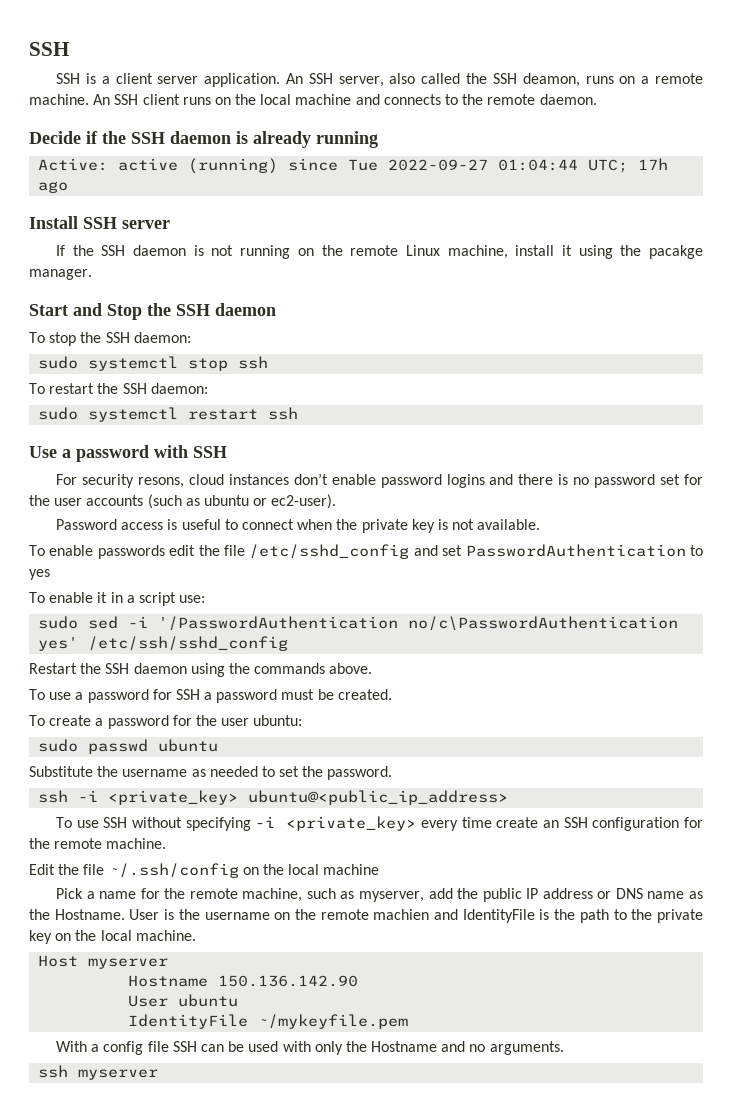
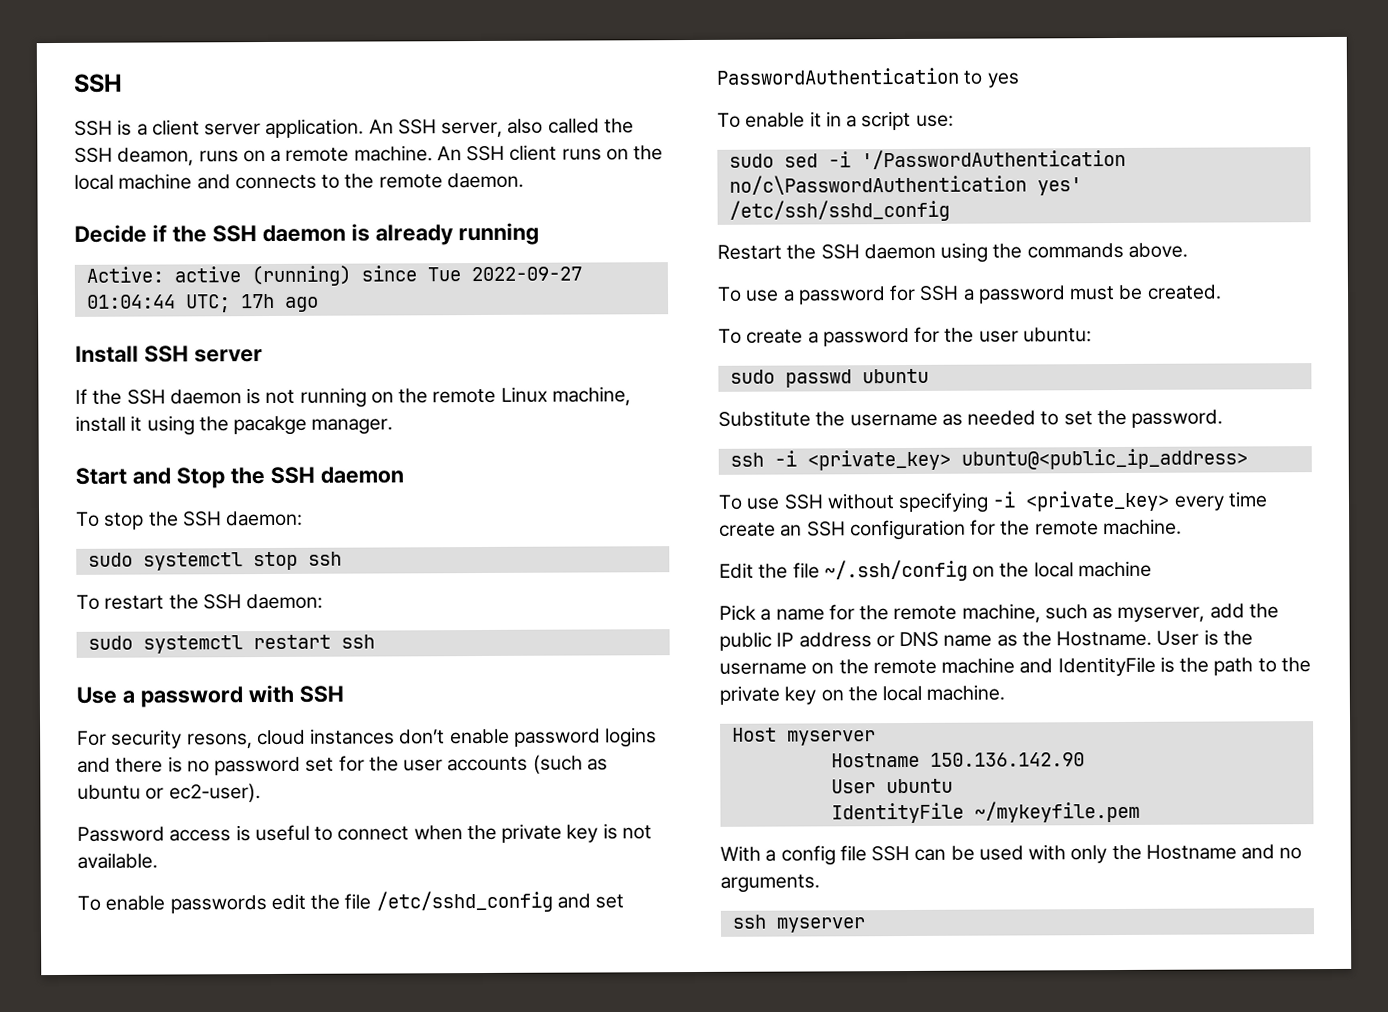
- User is the username on the remote machien and IdentityFile is the path to the private key on the local machine.
+ User is the username on the remote machine and IdentityFile is the path to the private key on the local machine.

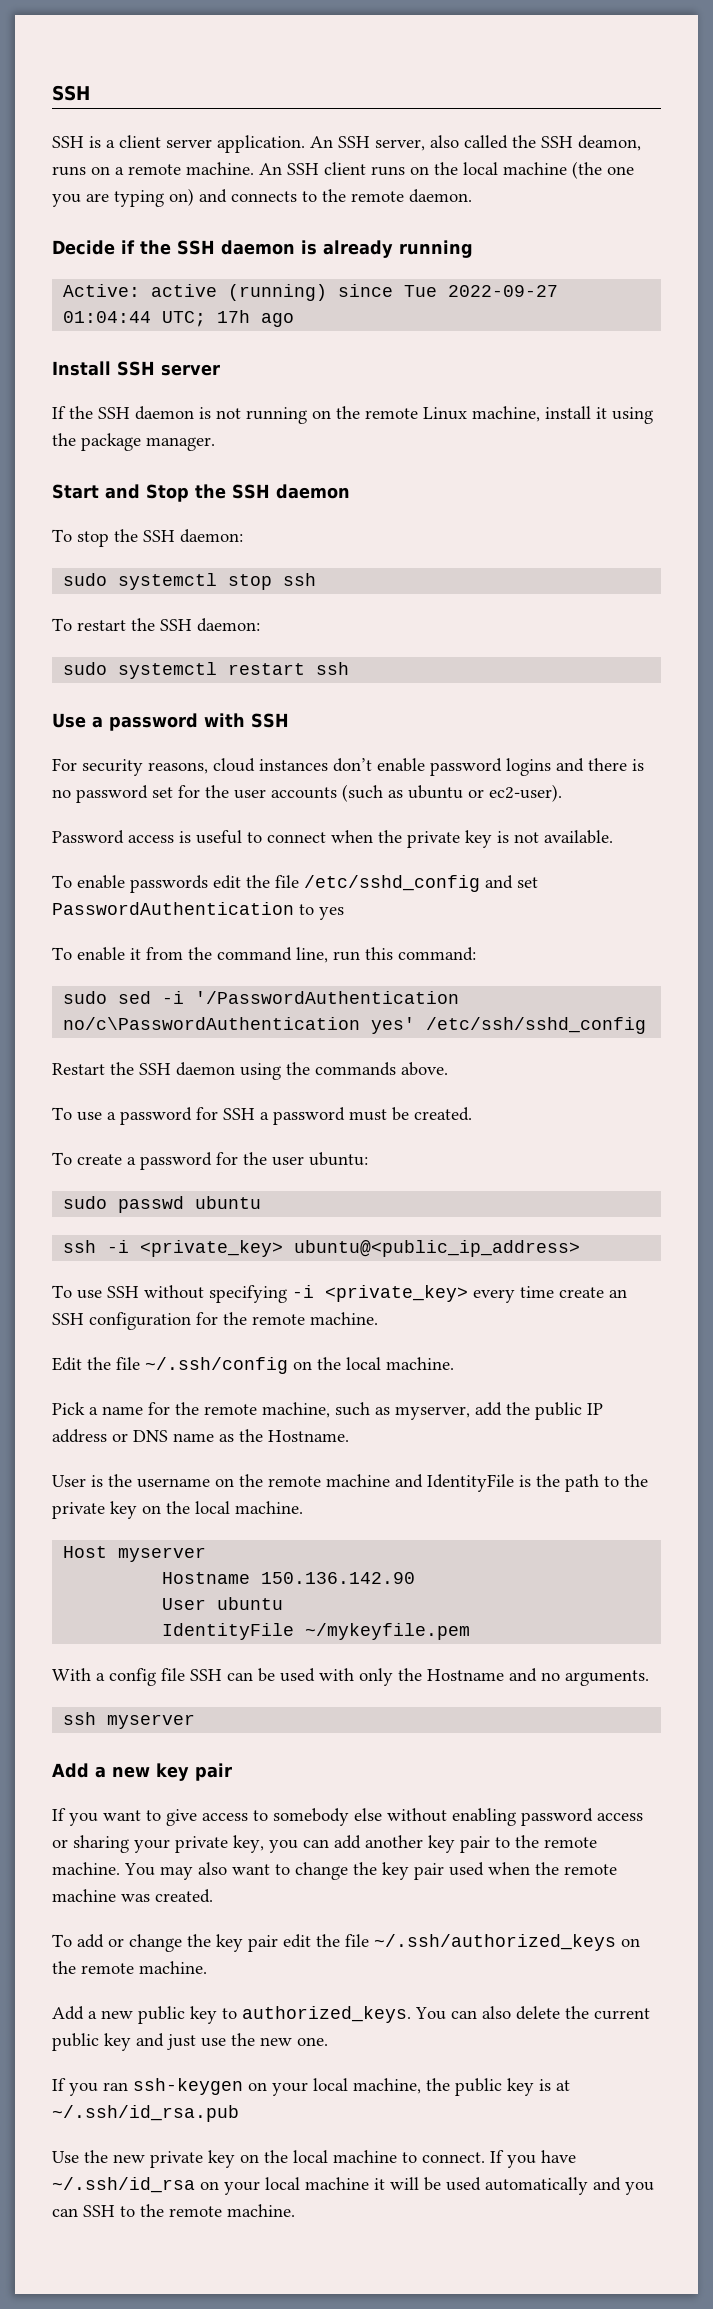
- An SSH client runs on the local machine and connects to the remote daemon.
+ An SSH client runs on the local machine (the one you are typing on) and connects to the remote daemon.
- If the SSH daemon is not running on the remote Linux machine, install it using the pacakge manager.
+ If the SSH daemon is not running on the remote Linux machine, install it using the package manager.
- For security resons, cloud instances don’t enable password logins and there is no password set for the user accounts (such as ubuntu or ec2-user).
+ For security reasons, cloud instances don’t enable password logins and there is no password set for the user accounts (such as ubuntu or ec2-user).
- To enable it in a script use:
+ To enable it from the command line, run this command:
- Substitute the username as needed to set the password.
- Edit the file ~/.ssh/config on the local machine
+ Edit the file ~/.ssh/config on the local machine.
- Pick a name for the remote machine, such as myserver, add the public IP address or DNS name as the Hostname. User is the username on the remote machine and IdentityFile is the path to the private key on the local machine.
+ Pick a name for the remote machine, such as myserver, add the public IP address or DNS name as the Hostname.
+ User is the username on the remote machine and IdentityFile is the path to the private key on the local machine.
+ Add a new key pair
+ If you want to give access to somebody else without enabling password access or sharing your private key, you can add another key pair to the remote machine. You may also want to change the key pair used when the remote machine was created.
+ To add or change the key pair edit the file ~/.ssh/authorized_keys on the remote machine.
+ Add a new public key to authorized_keys. You can also delete the current public key and just use the new one.
+ If you ran ssh-keygen on your local machine, the public key is at ~/.ssh/id_rsa.pub
+ Use the new private key on the local machine to connect. If you have ~/.ssh/id_rsa on your local machine it will be used automatically and you can SSH to the remote machine.

